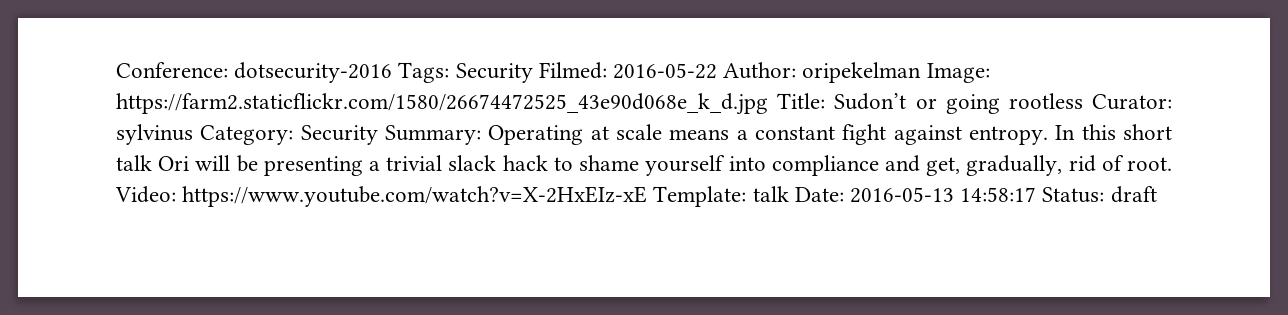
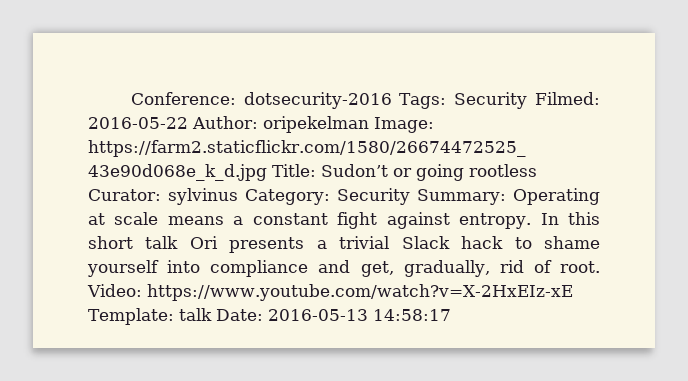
- In this short talk Ori will be presenting a trivial slack hack to shame yourself into compliance and get, gradually, rid of root.
+ In this short talk Ori presents a trivial Slack hack to shame yourself into compliance and get, gradually, rid of root.
- Video: https://www.youtube.com/watch?v=X-2HxEIz-xE Template: talk Date: 2016-05-13 14:58:17 Status: draft
+ Video: https://www.youtube.com/watch?v=X-2HxEIz-xE Template: talk Date: 2016-05-13 14:58:17

